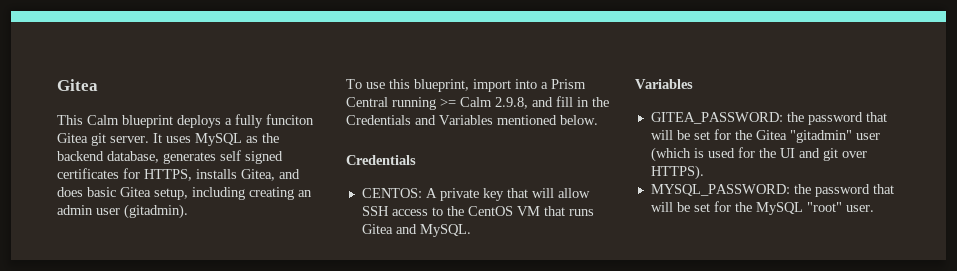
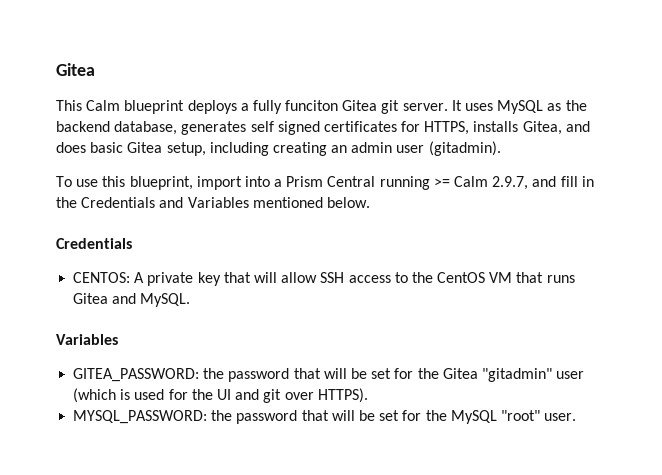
- To use this blueprint, import into a Prism Central running >= Calm 2.9.8, and fill in the Credentials and Variables mentioned below.
+ To use this blueprint, import into a Prism Central running >= Calm 2.9.7, and fill in the Credentials and Variables mentioned below.

